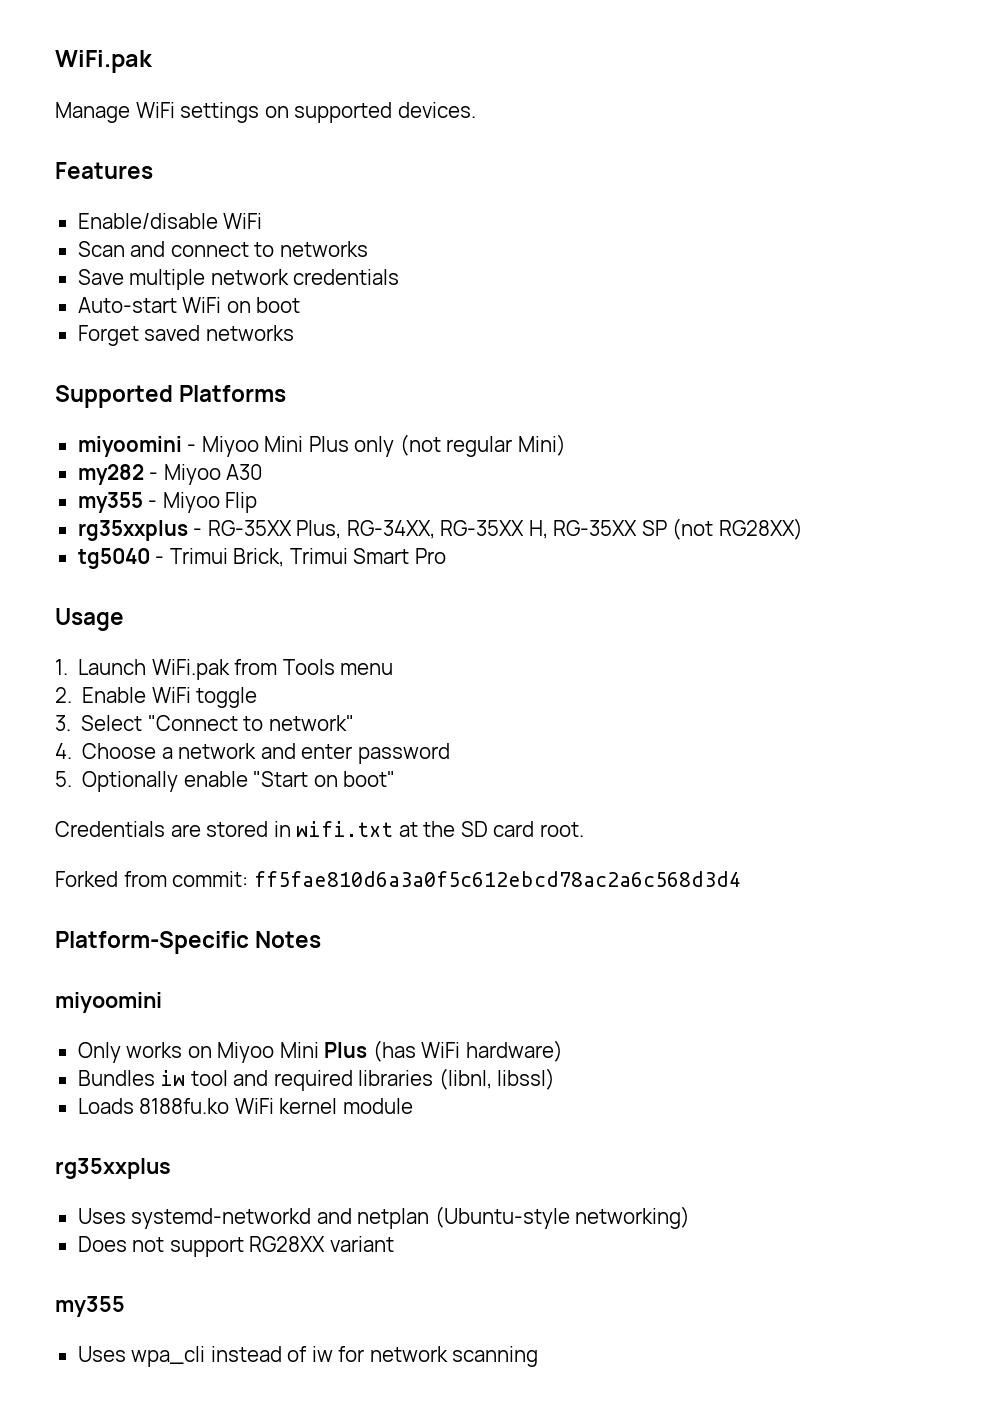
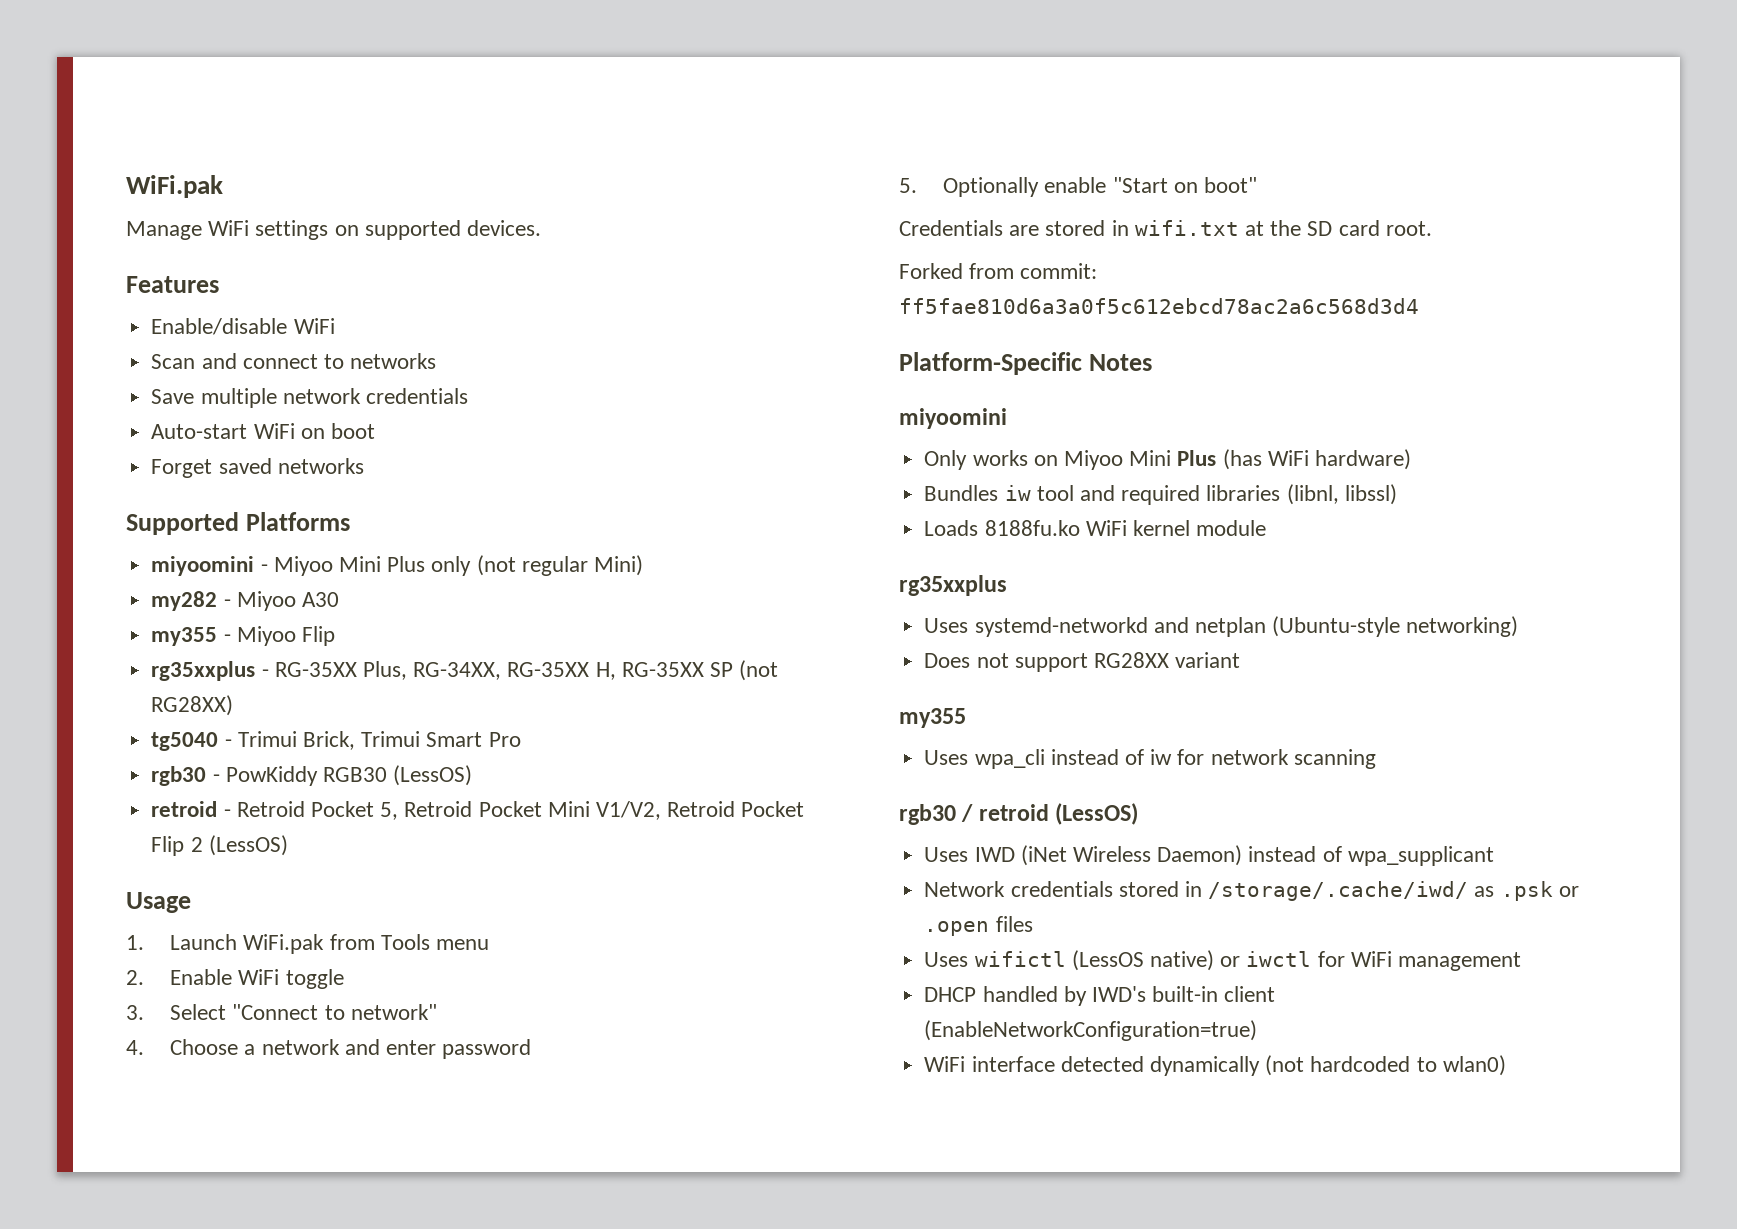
+ rgb30 - PowKiddy RGB30 (LessOS)
+ retroid - Retroid Pocket 5, Retroid Pocket Mini V1/V2, Retroid Pocket Flip 2 (LessOS)
+ rgb30 / retroid (LessOS)
+ Uses IWD (iNet Wireless Daemon) instead of wpa_supplicant
+ Network credentials stored in /storage/.cache/iwd/ as .psk or .open files
+ Uses wifictl (LessOS native) or iwctl for WiFi management
+ DHCP handled by IWD's built-in client (EnableNetworkConfiguration=true)
+ WiFi interface detected dynamically (not hardcoded to wlan0)

